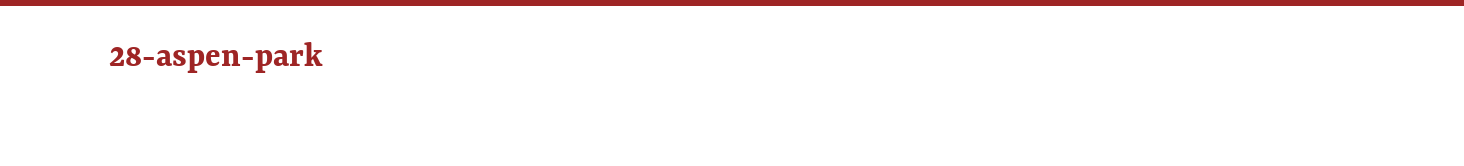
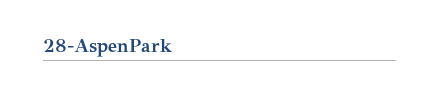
- 28-aspen-park
+ 28-AspenPark

